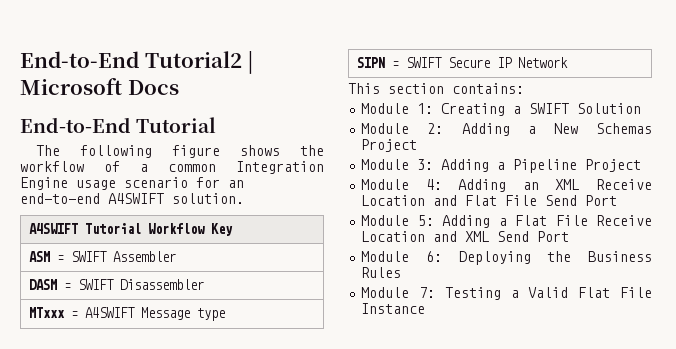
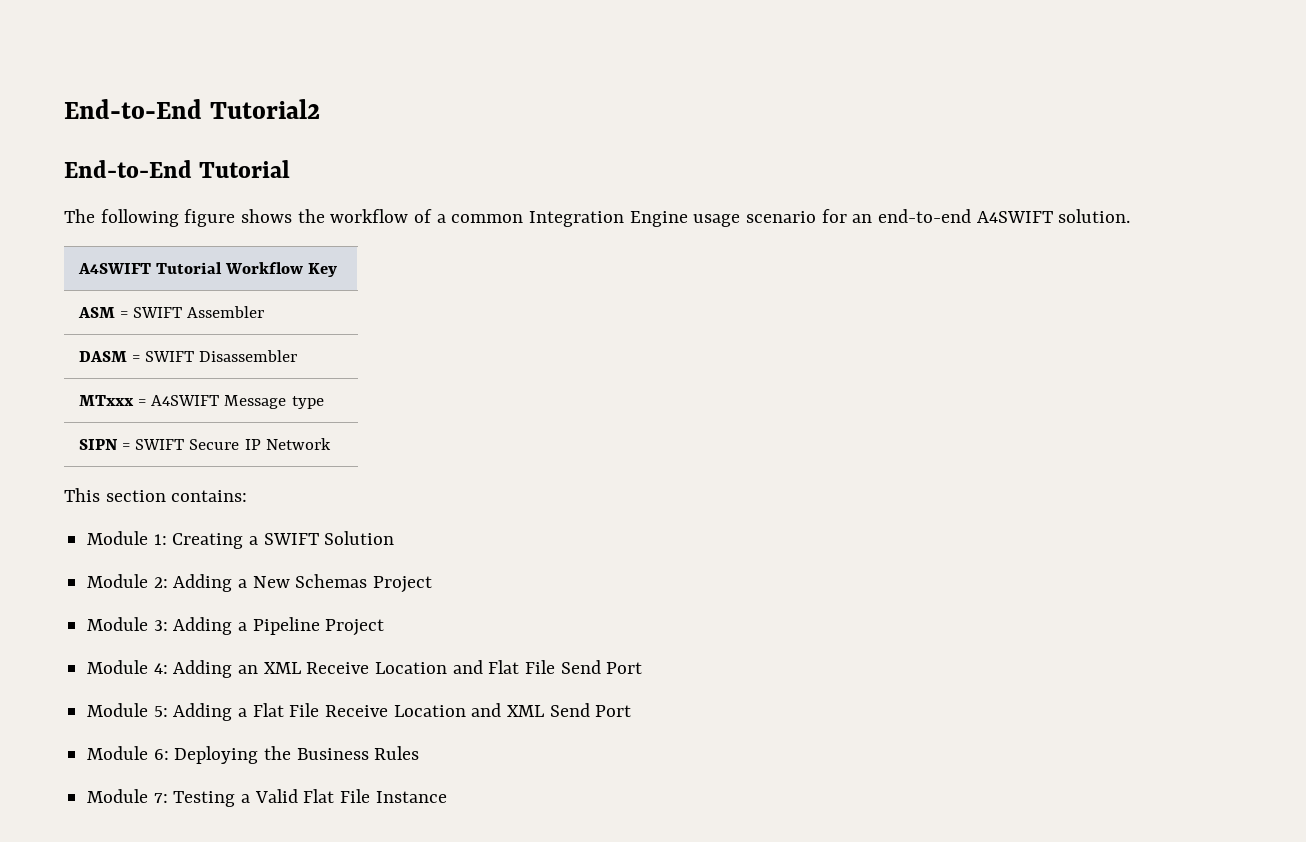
- End-to-End Tutorial2 | Microsoft Docs
+ End-to-End Tutorial2

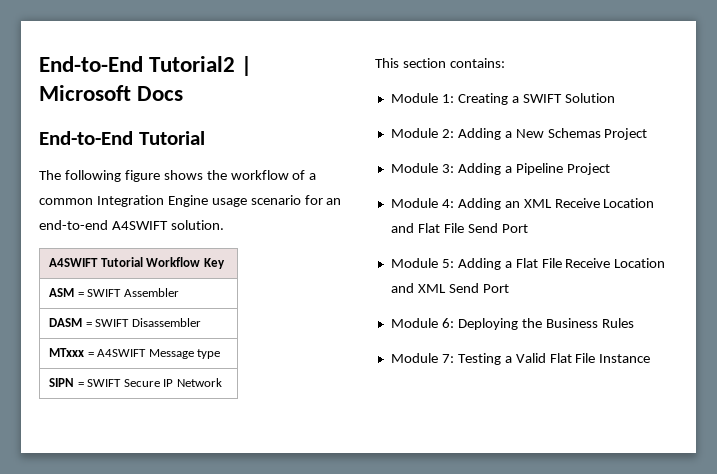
- End-to-End Tutorial2
+ End-to-End Tutorial2 | Microsoft Docs

